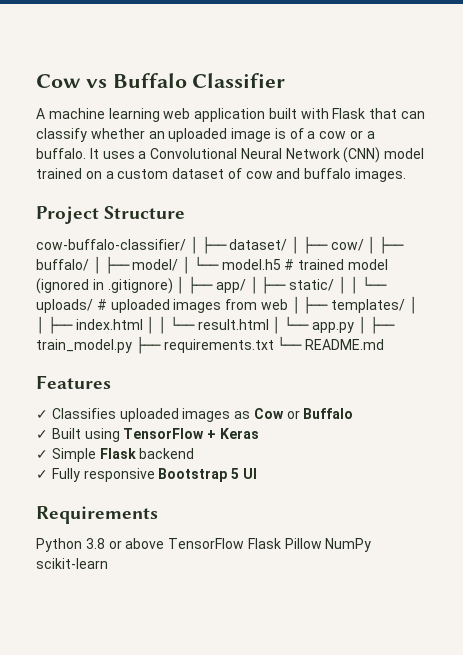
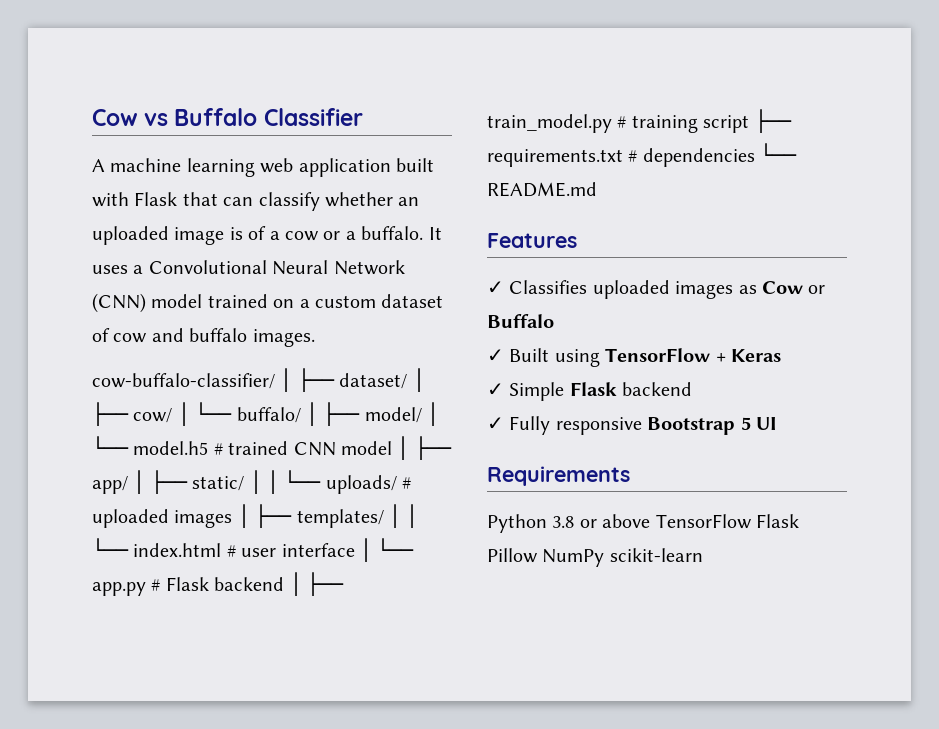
- Project Structure
- cow-buffalo-classifier/ │ ├── dataset/ │ ├── cow/ │ ├── buffalo/ │ ├── model/ │ └── model.h5 # trained model (ignored in .gitignore) │ ├── app/ │ ├── static/ │ │ └── uploads/ # uploaded images from web │ ├── templates/ │ │ ├── index.html │ │ └── result.html │ └── app.py │ ├── train_model.py ├── requirements.txt └── README.md
+ cow-buffalo-classifier/ │ ├── dataset/ │ ├── cow/ │ └── buffalo/ │ ├── model/ │ └── model.h5 # trained CNN model │ ├── app/ │ ├── static/ │ │ └── uploads/ # uploaded images │ ├── templates/ │ │ └── index.html # user interface │ └── app.py # Flask backend │ ├── train_model.py # training script ├── requirements.txt # dependencies └── README.md

